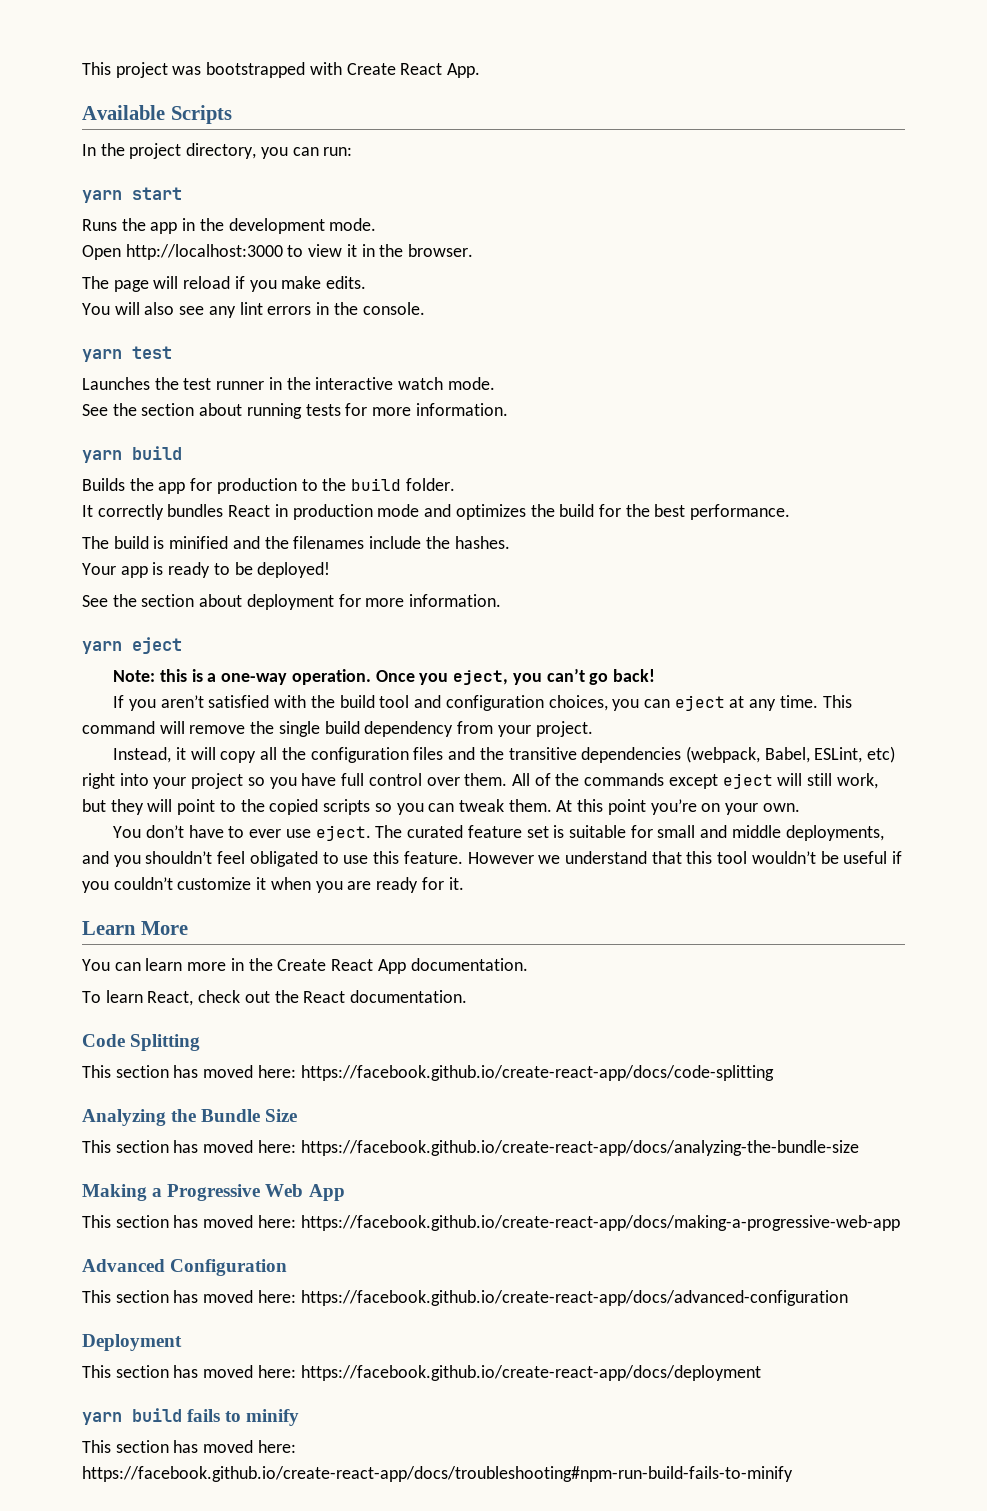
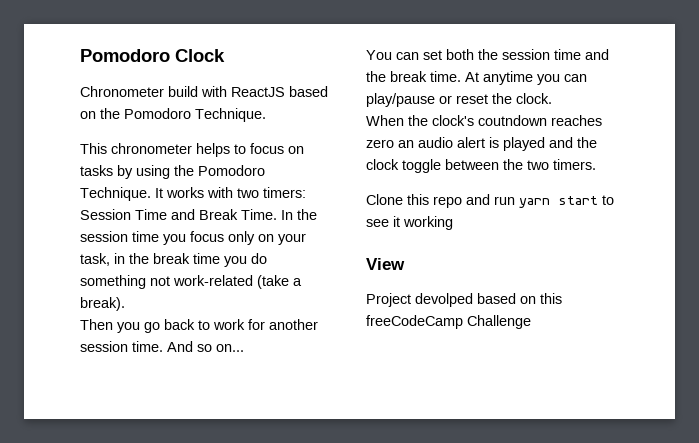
- This project was bootstrapped with Create React App.
- Available Scripts
- In the project directory, you can run:
- yarn start
- Runs the app in the development mode.
- Open http://localhost:3000 to view it in the browser.
- The page will reload if you make edits.
- You will also see any lint errors in the console.
- yarn test
- Launches the test runner in the interactive watch mode.
- See the section about running tests for more information.
- yarn build
- Builds the app for production to the build folder.
- It correctly bundles React in production mode and optimizes the build for the best performance.
- The build is minified and the filenames include the hashes.
- Your app is ready to be deployed!
- See the section about deployment for more information.
- yarn eject
- Note: this is a one-way operation. Once you eject, you can’t go back!
- If you aren’t satisfied with the build tool and configuration choices, you can eject at any time. This command will remove the single build dependency from your project.
- Instead, it will copy all the configuration files and the transitive dependencies (webpack, Babel, ESLint, etc) right into your project so you have full control over them. All of the commands except eject will still work, but they will point to the copied scripts so you can tweak them. At this point you’re on your own.
- You don’t have to ever use eject. The curated feature set is suitable for small and middle deployments, and you shouldn’t feel obligated to use this feature. However we understand that this tool wouldn’t be useful if you couldn’t customize it when you are ready for it.
- Learn More
- You can learn more in the Create React App documentation.
- To learn React, check out the React documentation.
- Code Splitting
- This section has moved here: https://facebook.github.io/create-react-app/docs/code-splitting
- Analyzing the Bundle Size
- This section has moved here: https://facebook.github.io/create-react-app/docs/analyzing-the-bundle-size
- Making a Progressive Web App
- This section has moved here: https://facebook.github.io/create-react-app/docs/making-a-progressive-web-app
- Advanced Configuration
- This section has moved here: https://facebook.github.io/create-react-app/docs/advanced-configuration
- Deployment
- This section has moved here: https://facebook.github.io/create-react-app/docs/deployment
- yarn build fails to minify
- This section has moved here: https://facebook.github.io/create-react-app/docs/troubleshooting#npm-run-build-fails-to-minify
+ Pomodoro Clock
+ Chronometer build with ReactJS based on the Pomodoro Technique.
+ This chronometer helps to focus on tasks by using the Pomodoro Technique. It works with two timers: Session Time and Break Time. In the session time you focus only on your task, in the break time you do something not work-related (take a break).
+ Then you go back to work for another session time. And so on...
+ You can set both the session time and the break time. At anytime you can play/pause or reset the clock.
+ When the clock's coutndown reaches zero an audio alert is played and the clock toggle between the two timers.
+ Clone this repo and run yarn start to see it working
+ View
+ Project devolped based on this freeCodeCamp Challenge

